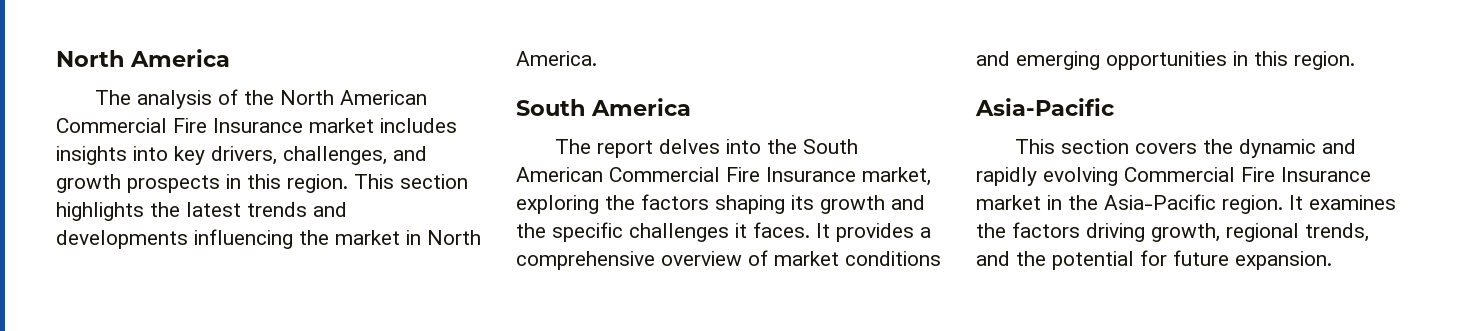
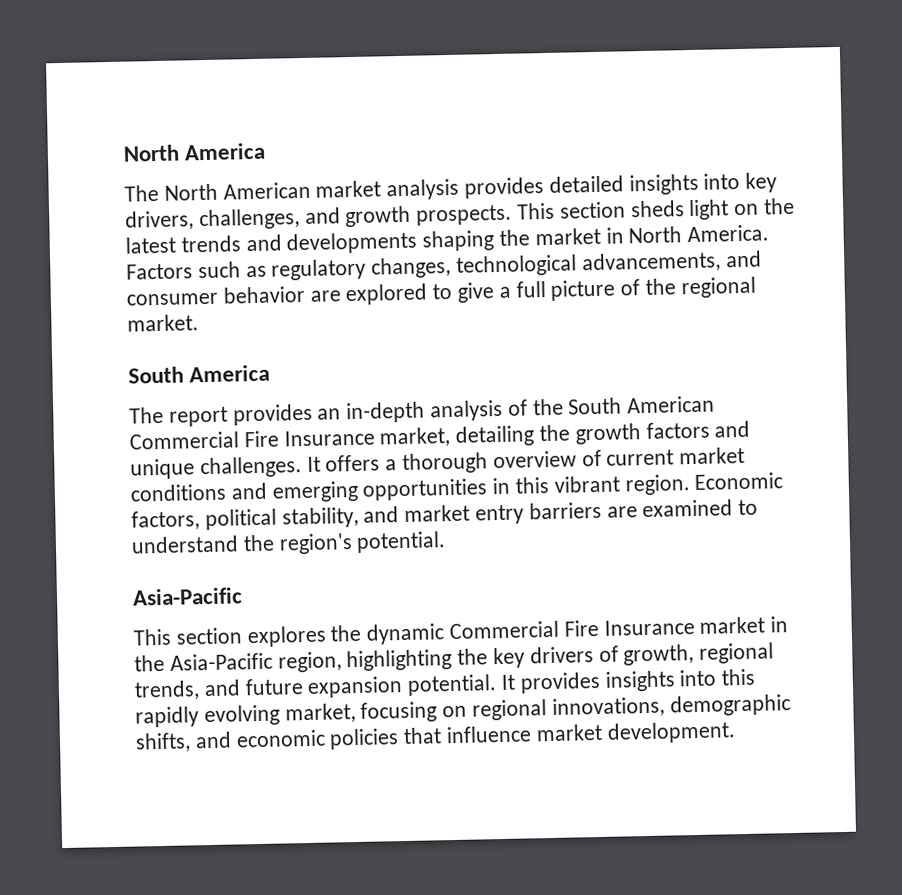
- The analysis of the North American Commercial Fire Insurance market includes insights into key drivers, challenges, and growth prospects in this region. This section highlights the latest trends and developments influencing the market in North America.
+ The North American market analysis provides detailed insights into key drivers, challenges, and growth prospects. This section sheds light on the latest trends and developments shaping the market in North America. Factors such as regulatory changes, technological advancements, and consumer behavior are explored to give a full picture of the regional market.
- The report delves into the South American Commercial Fire Insurance market, exploring the factors shaping its growth and the specific challenges it faces. It provides a comprehensive overview of market conditions and emerging opportunities in this region.
+ The report provides an in-depth analysis of the South American Commercial Fire Insurance market, detailing the growth factors and unique challenges. It offers a thorough overview of current market conditions and emerging opportunities in this vibrant region. Economic factors, political stability, and market entry barriers are examined to understand the region's potential.
- This section covers the dynamic and rapidly evolving Commercial Fire Insurance market in the Asia-Pacific region. It examines the factors driving growth, regional trends, and the potential for future expansion.
+ This section explores the dynamic Commercial Fire Insurance market in the Asia-Pacific region, highlighting the key drivers of growth, regional trends, and future expansion potential. It provides insights into this rapidly evolving market, focusing on regional innovations, demographic shifts, and economic policies that influence market development.

